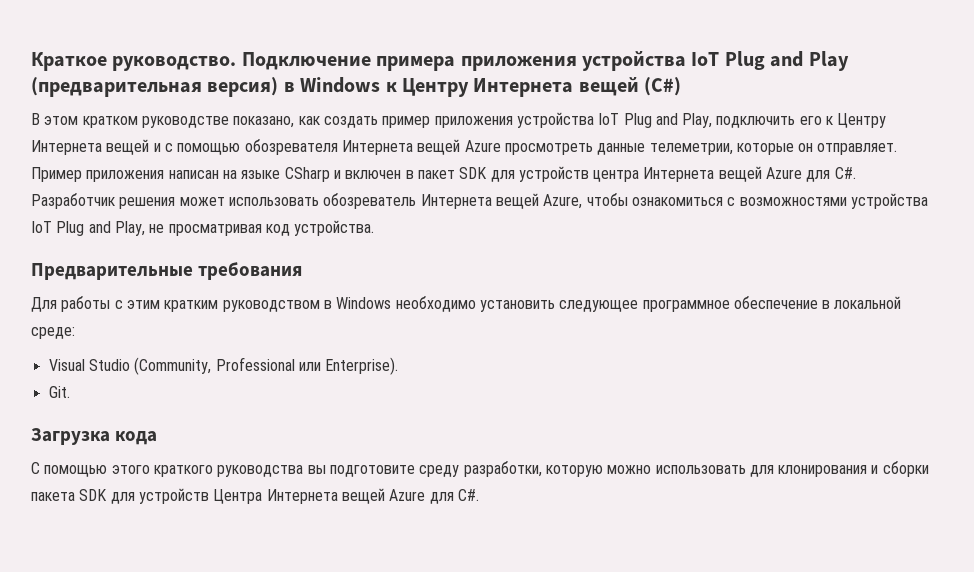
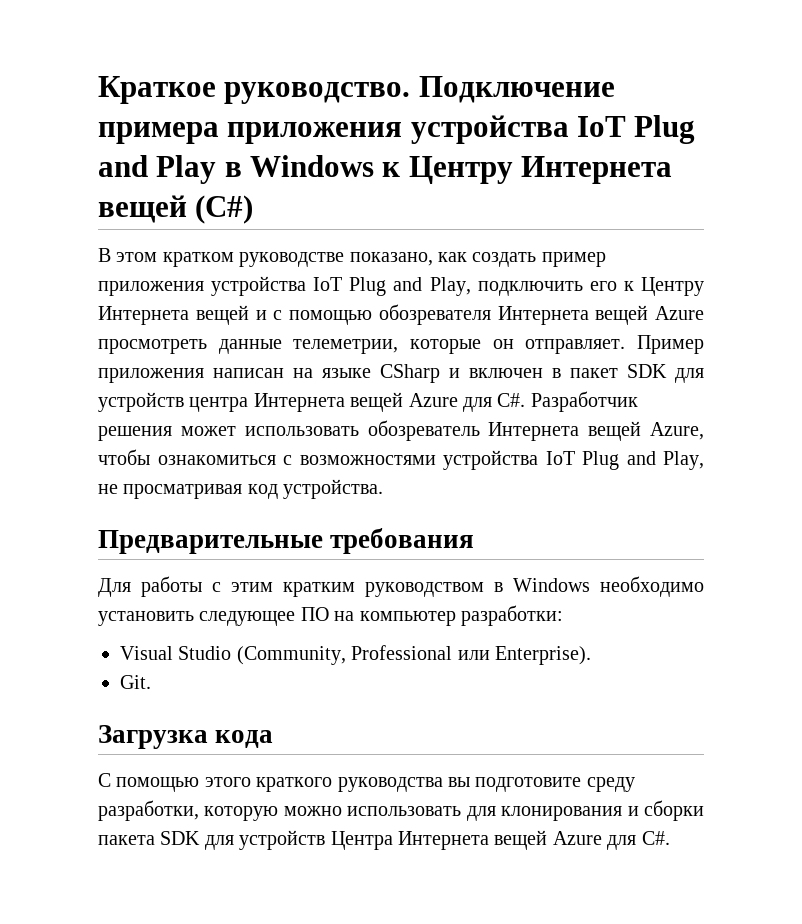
- Подключение примера приложения устройства IoT Plug and Play (предварительная версия) в Windows к Центру Интернета вещей (C#)
+ Подключение примера приложения устройства IoT Plug and Play в Windows к Центру Интернета вещей (C#)
- Для работы с этим кратким руководством в Windows необходимо установить следующее программное обеспечение в локальной среде:
+ Для работы с этим кратким руководством в Windows необходимо установить следующее ПО на компьютер разработки:

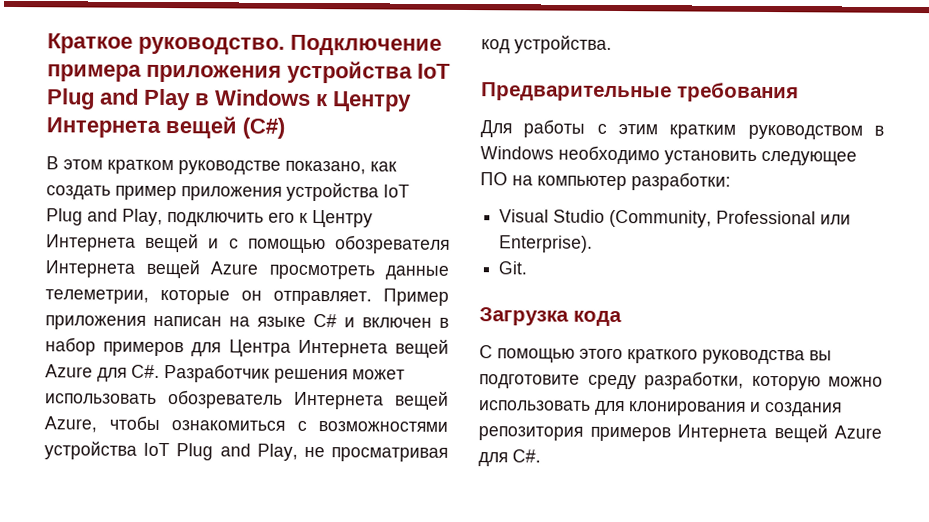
- Пример приложения написан на языке CSharp и включен в пакет SDK для устройств центра Интернета вещей Azure для C#. Разработчик решения может использовать обозреватель Интернета вещей Azure, чтобы ознакомиться с возможностями устройства IoT Plug and Play, не просматривая код устройства.
+ Пример приложения написан на языке C# и включен в набор примеров для Центра Интернета вещей Azure для C#. Разработчик решения может использовать обозреватель Интернета вещей Azure, чтобы ознакомиться с возможностями устройства IoT Plug and Play, не просматривая код устройства.
- С помощью этого краткого руководства вы подготовите среду разработки, которую можно использовать для клонирования и сборки пакета SDK для устройств Центра Интернета вещей Azure для C#.
+ С помощью этого краткого руководства вы подготовите среду разработки, которую можно использовать для клонирования и создания репозитория примеров Интернета вещей Azure для C#.

